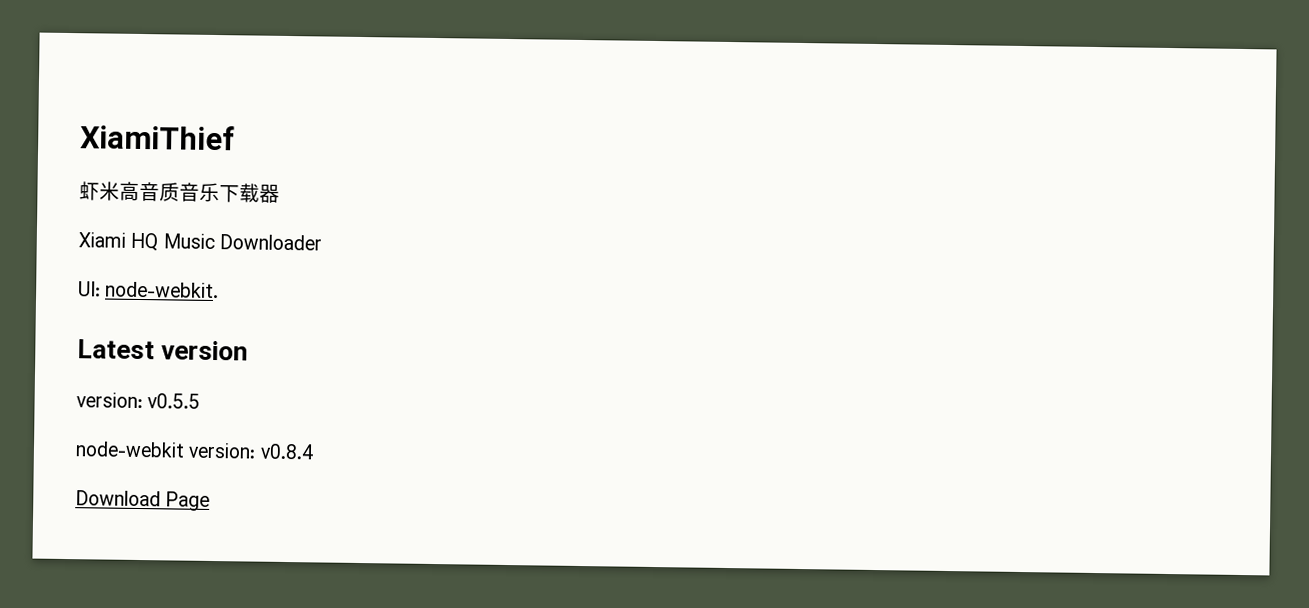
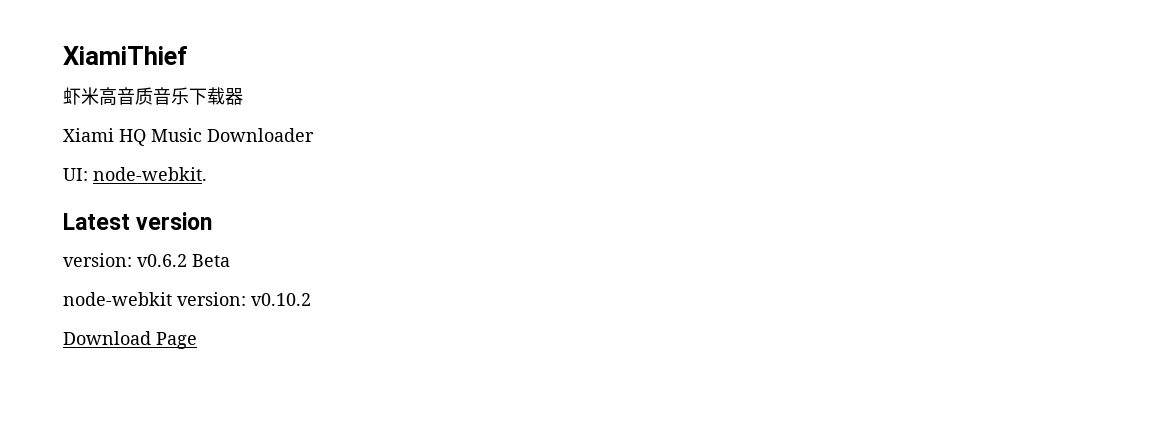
- version: v0.5.5
+ version: v0.6.2 Beta
- node-webkit version: v0.8.4
+ node-webkit version: v0.10.2

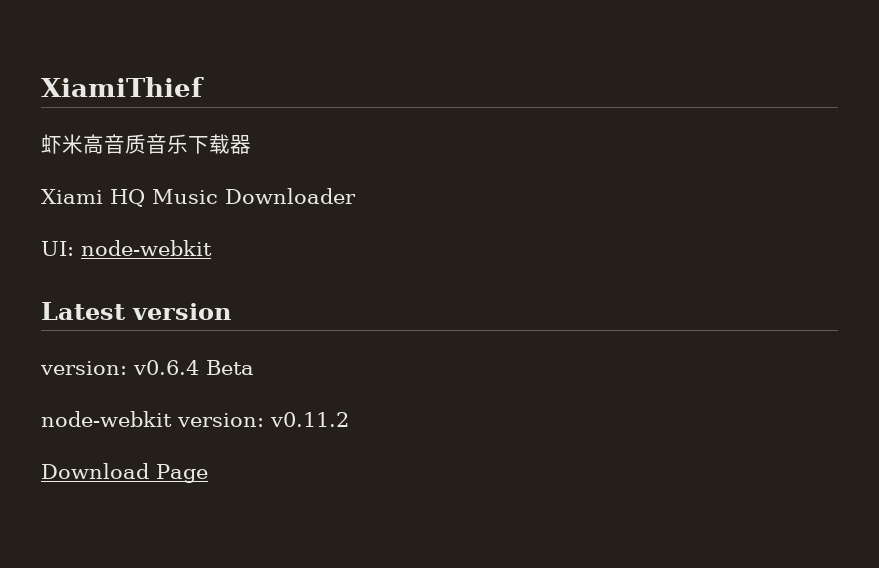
- UI: node-webkit.
+ UI: node-webkit
- version: v0.6.2 Beta
+ version: v0.6.4 Beta
- node-webkit version: v0.10.2
+ node-webkit version: v0.11.2

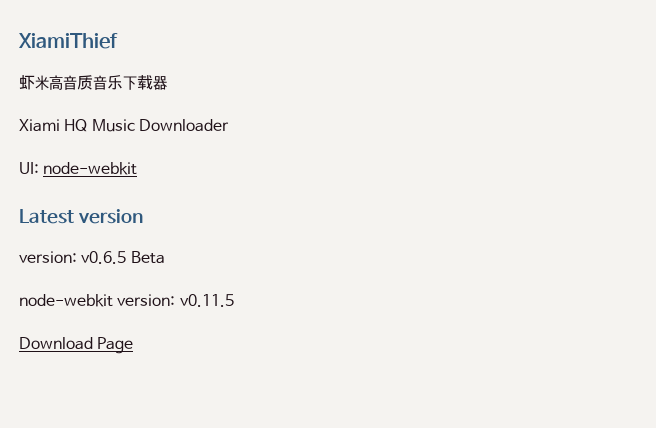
- version: v0.6.4 Beta
+ version: v0.6.5 Beta
- node-webkit version: v0.11.2
+ node-webkit version: v0.11.5

